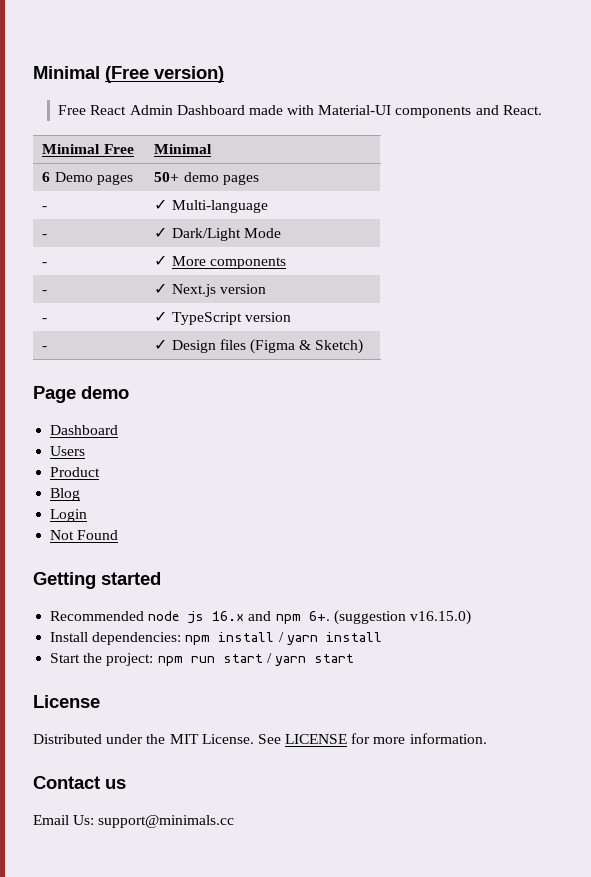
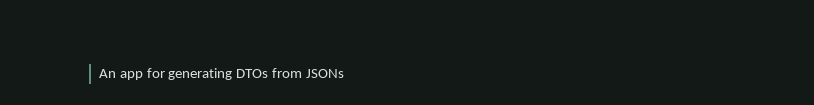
- Minimal (Free version)
- Free React Admin Dashboard made with Material-UI components and React.
- Minimal Free | Minimal
- 6 Demo pages | 50+ demo pages
- - | ✓ Multi-language
- - | ✓ Dark/Light Mode
- - | ✓ More components
- - | ✓ Next.js version
- - | ✓ TypeScript version
- - | ✓ Design files (Figma & Sketch)
- Page demo
- Dashboard
- Users
- Product
- Blog
- Login
- Not Found
- Getting started
- Recommended node js 16.x and npm 6+. (suggestion v16.15.0)
- Install dependencies: npm install / yarn install
- Start the project: npm run start / yarn start
- License
- Distributed under the MIT License. See LICENSE for more information.
- Contact us
- Email Us: support@minimals.cc
+ An app for generating DTOs from JSONs

